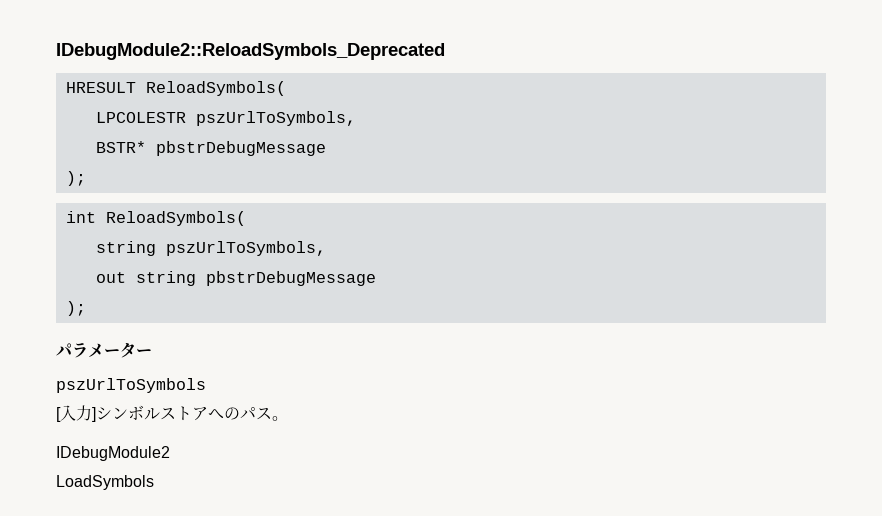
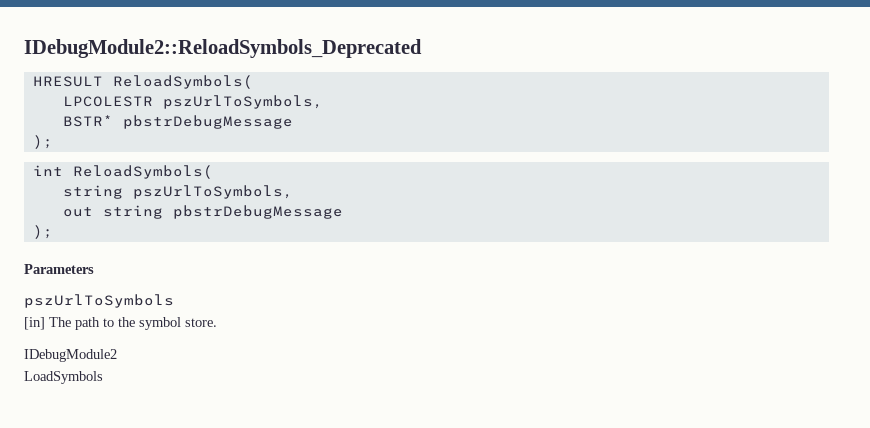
- パラメーター
+ Parameters
  pszUrlToSymbols
- [入力]シンボルストアへのパス。
+ [in] The path to the symbol store.

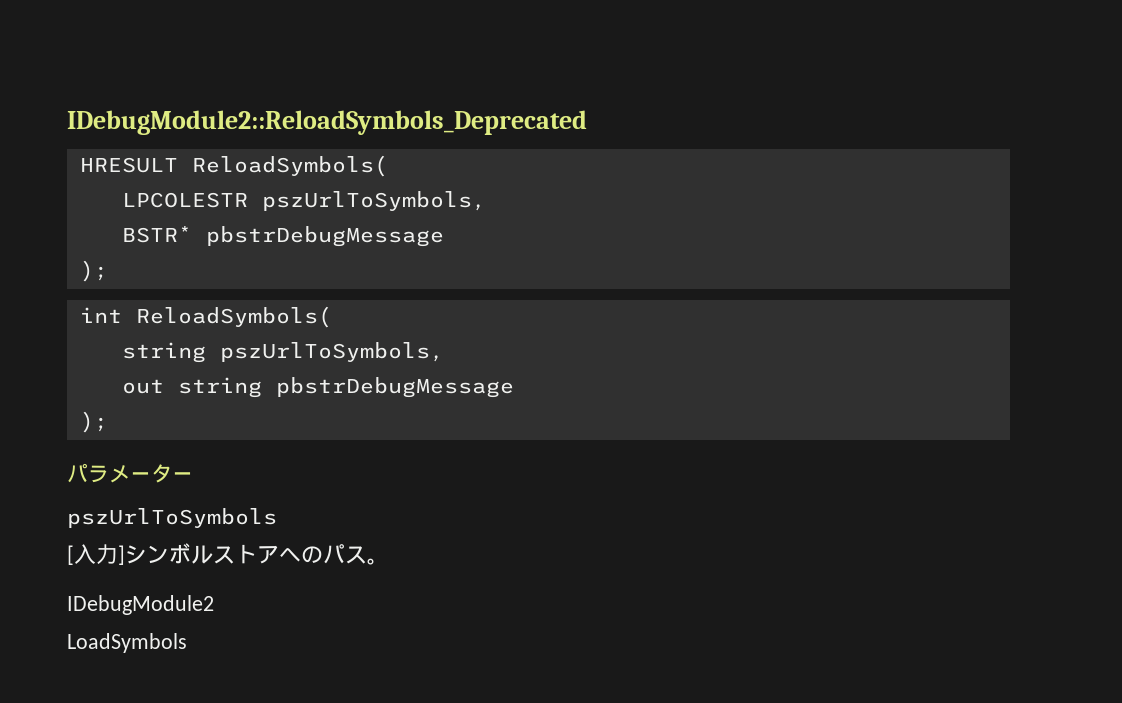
- Parameters
+ パラメーター
  pszUrlToSymbols
- [in] The path to the symbol store.
+ [入力]シンボルストアへのパス。

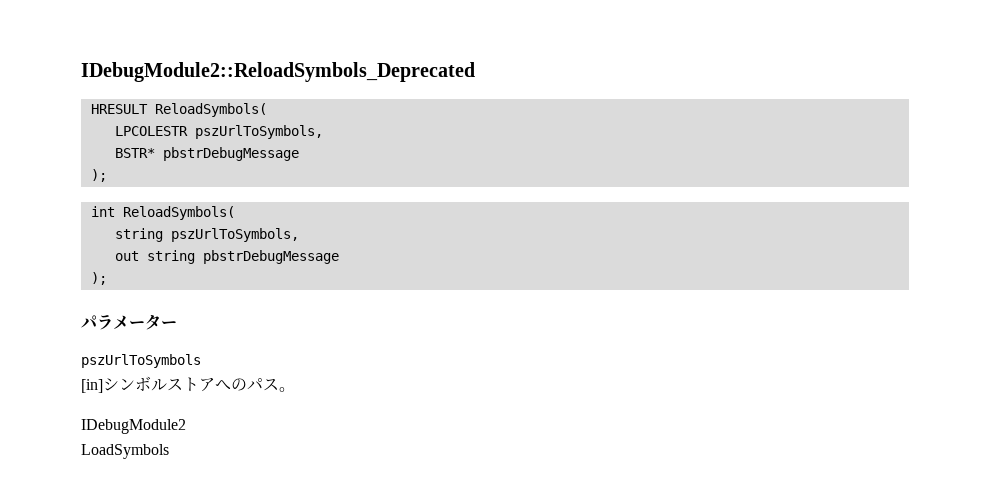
- [入力]シンボルストアへのパス。
+ [in]シンボルストアへのパス。

